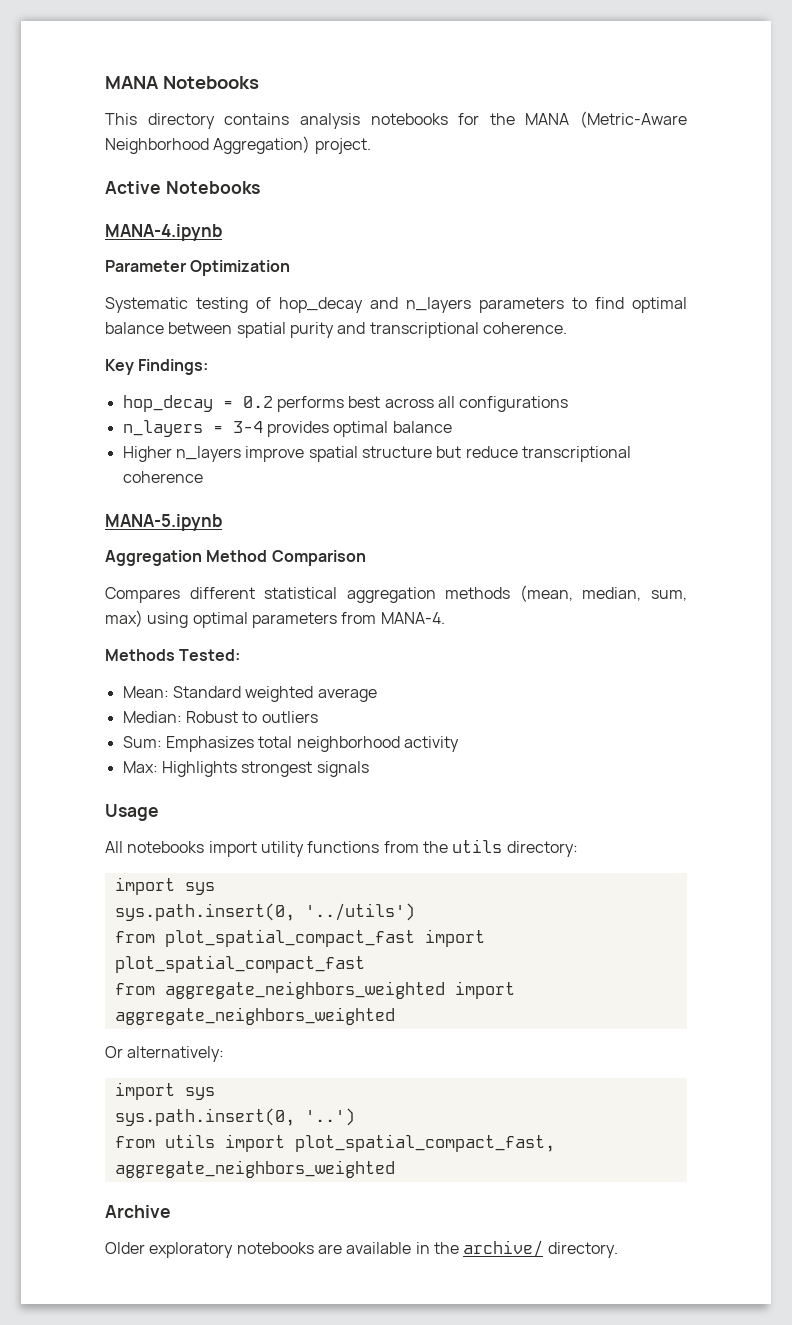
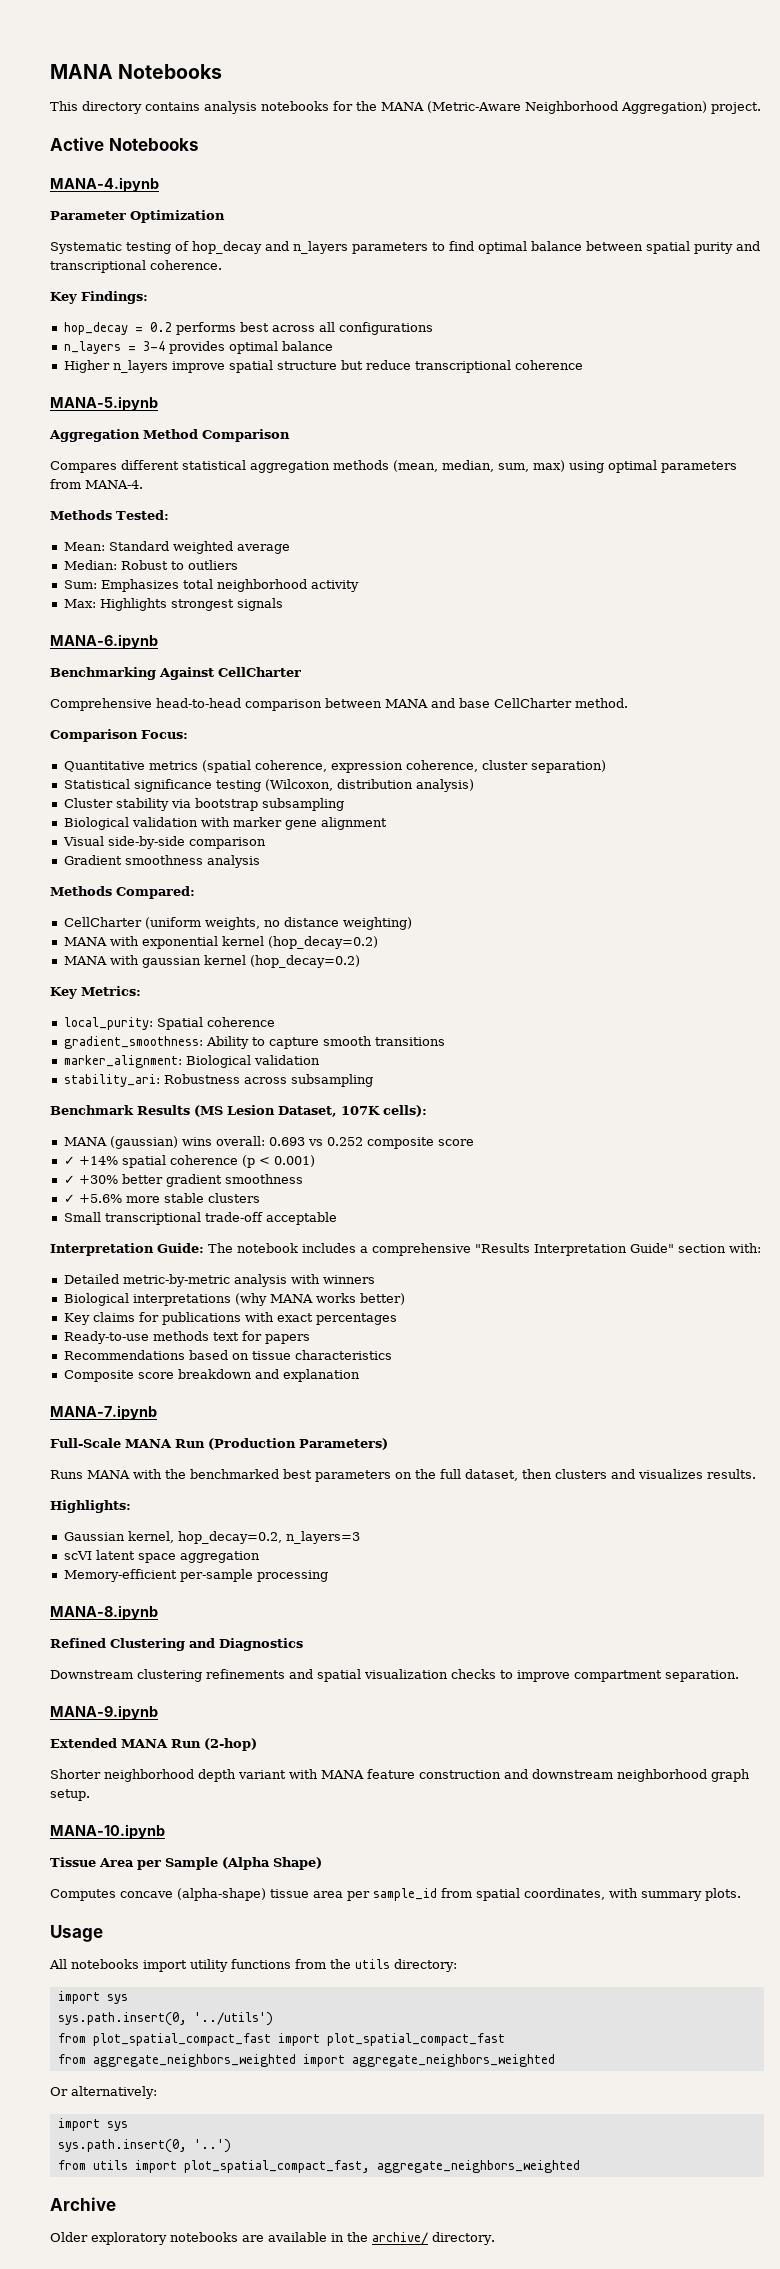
+ MANA-6.ipynb
+ Benchmarking Against CellCharter
+ Comprehensive head-to-head comparison between MANA and base CellCharter method.
+ Comparison Focus:
+ Quantitative metrics (spatial coherence, expression coherence, cluster separation)
+ Statistical significance testing (Wilcoxon, distribution analysis)
+ Cluster stability via bootstrap subsampling
+ Biological validation with marker gene alignment
+ Visual side-by-side comparison
+ Gradient smoothness analysis
+ Methods Compared:
+ CellCharter (uniform weights, no distance weighting)
+ MANA with exponential kernel (hop_decay=0.2)
+ MANA with gaussian kernel (hop_decay=0.2)
+ Key Metrics:
+ local_purity: Spatial coherence
+ gradient_smoothness: Ability to capture smooth transitions
+ marker_alignment: Biological validation
+ stability_ari: Robustness across subsampling
+ Benchmark Results (MS Lesion Dataset, 107K cells):
+ MANA (gaussian) wins overall: 0.693 vs 0.252 composite score
+ ✓ +14% spatial coherence (p < 0.001)
+ ✓ +30% better gradient smoothness
+ ✓ +5.6% more stable clusters
+ Small transcriptional trade-off acceptable
+ Interpretation Guide: The notebook includes a comprehensive "Results Interpretation Guide" section with:
+ Detailed metric-by-metric analysis with winners
+ Biological interpretations (why MANA works better)
+ Key claims for publications with exact percentages
+ Ready-to-use methods text for papers
+ Recommendations based on tissue characteristics
+ Composite score breakdown and explanation
+ MANA-7.ipynb
+ Full-Scale MANA Run (Production Parameters)
+ Runs MANA with the benchmarked best parameters on the full dataset, then clusters and visualizes results.
+ Highlights:
+ Gaussian kernel, hop_decay=0.2, n_layers=3
+ scVI latent space aggregation
+ Memory-efficient per-sample processing
+ MANA-8.ipynb
+ Refined Clustering and Diagnostics
+ Downstream clustering refinements and spatial visualization checks to improve compartment separation.
+ MANA-9.ipynb
+ Extended MANA Run (2-hop)
+ Shorter neighborhood depth variant with MANA feature construction and downstream neighborhood graph setup.
+ MANA-10.ipynb
+ Tissue Area per Sample (Alpha Shape)
+ Computes concave (alpha-shape) tissue area per sample_id from spatial coordinates, with summary plots.

